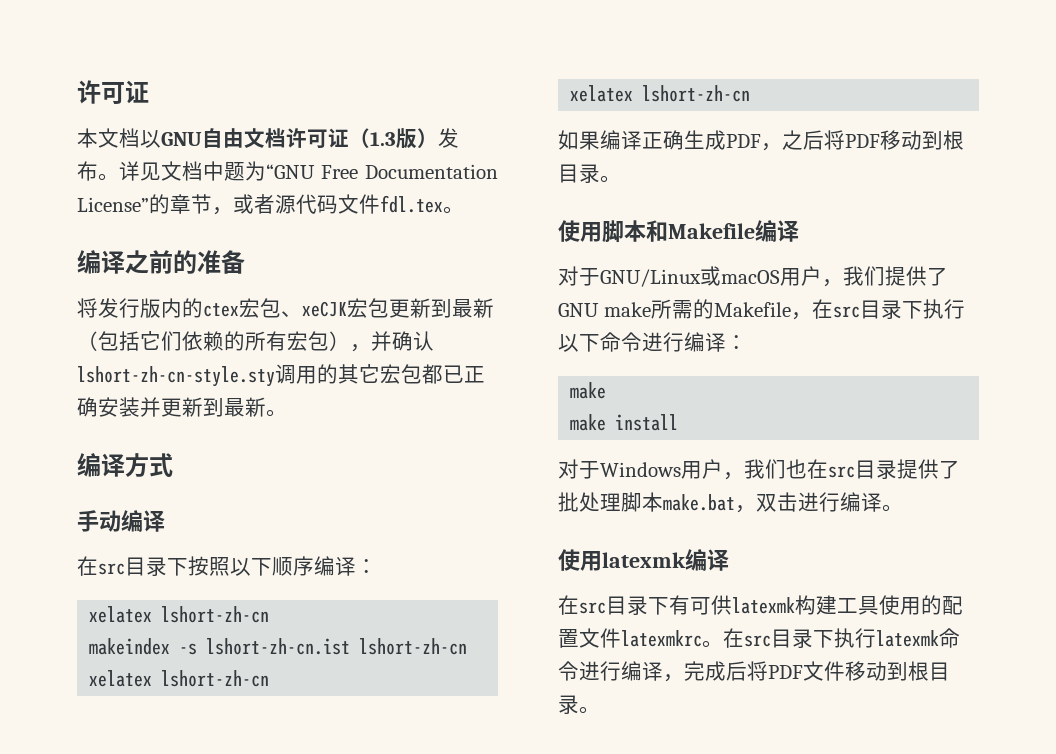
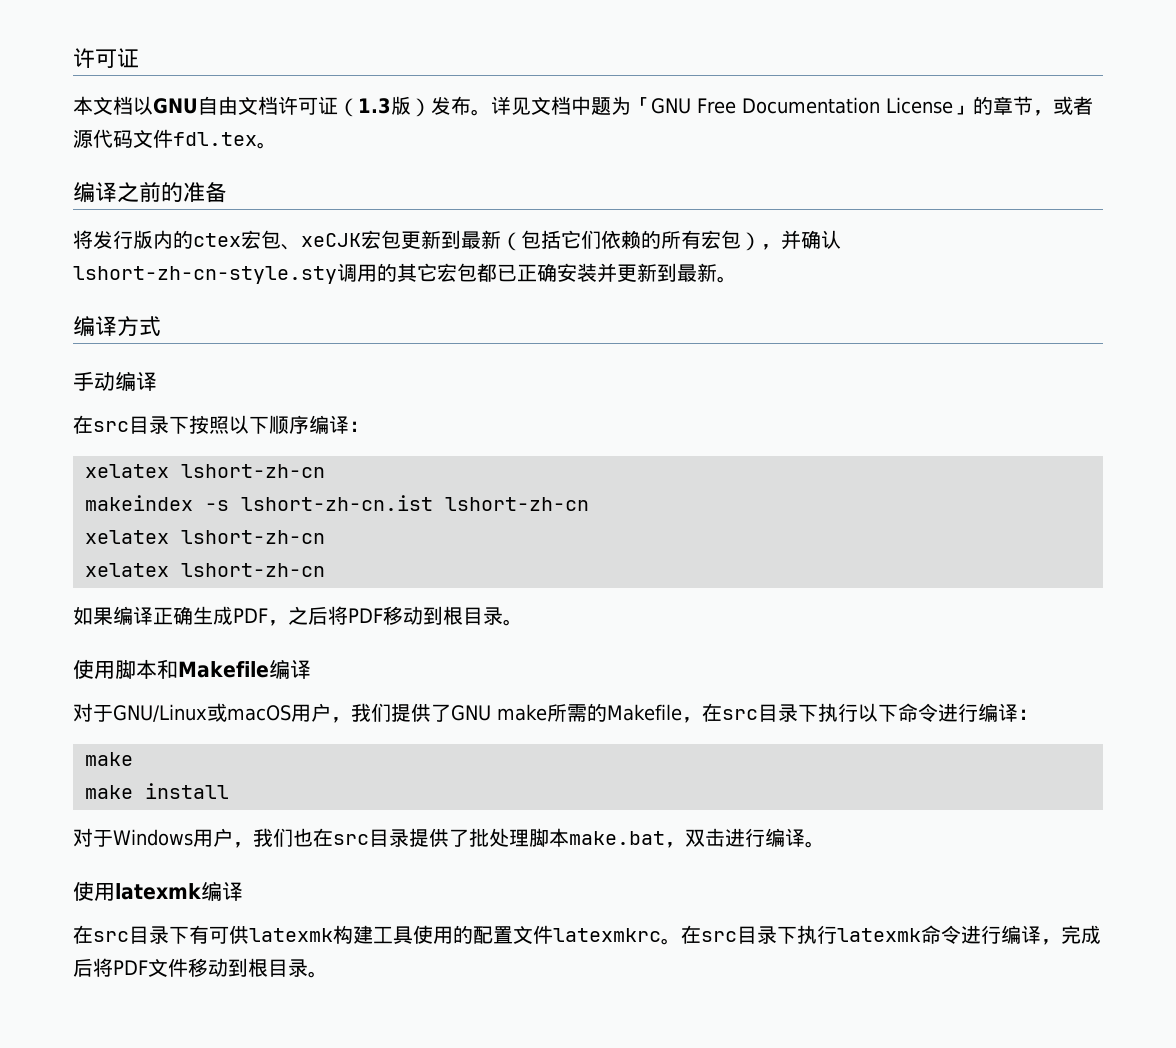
- 详见文档中题为“GNU Free Documentation License”的章节，或者源代码文件fdl.tex。
+ 详见文档中题为「GNU Free Documentation License」的章节，或者源代码文件fdl.tex。

